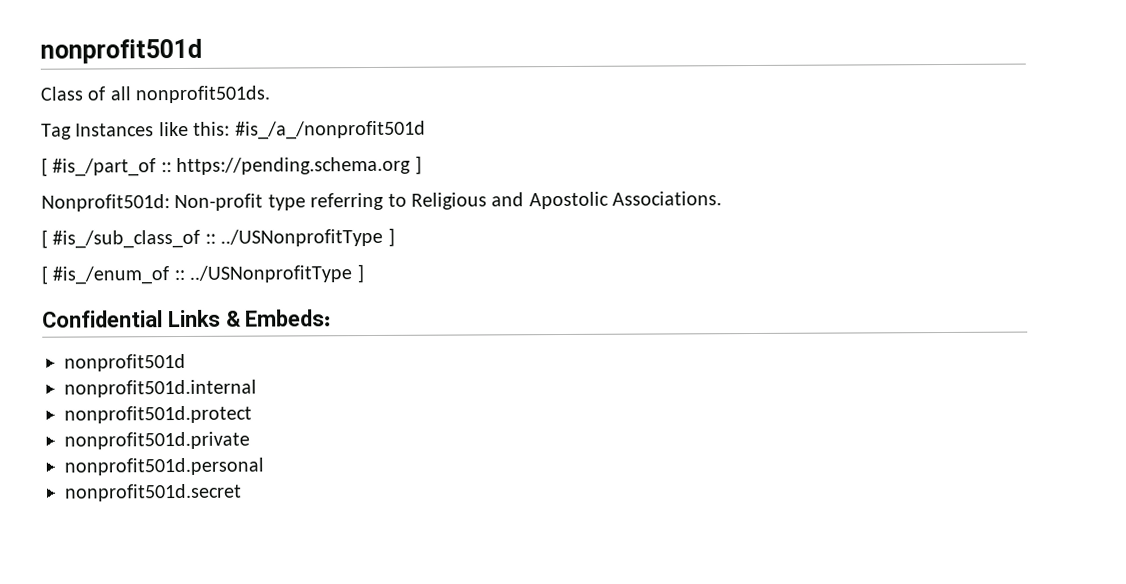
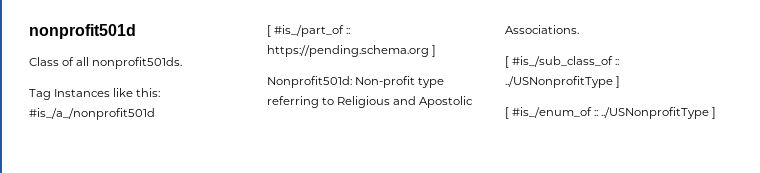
- Confidential Links & Embeds:
- nonprofit501d
- nonprofit501d.internal
- nonprofit501d.protect
- nonprofit501d.private
- nonprofit501d.personal
- nonprofit501d.secret

